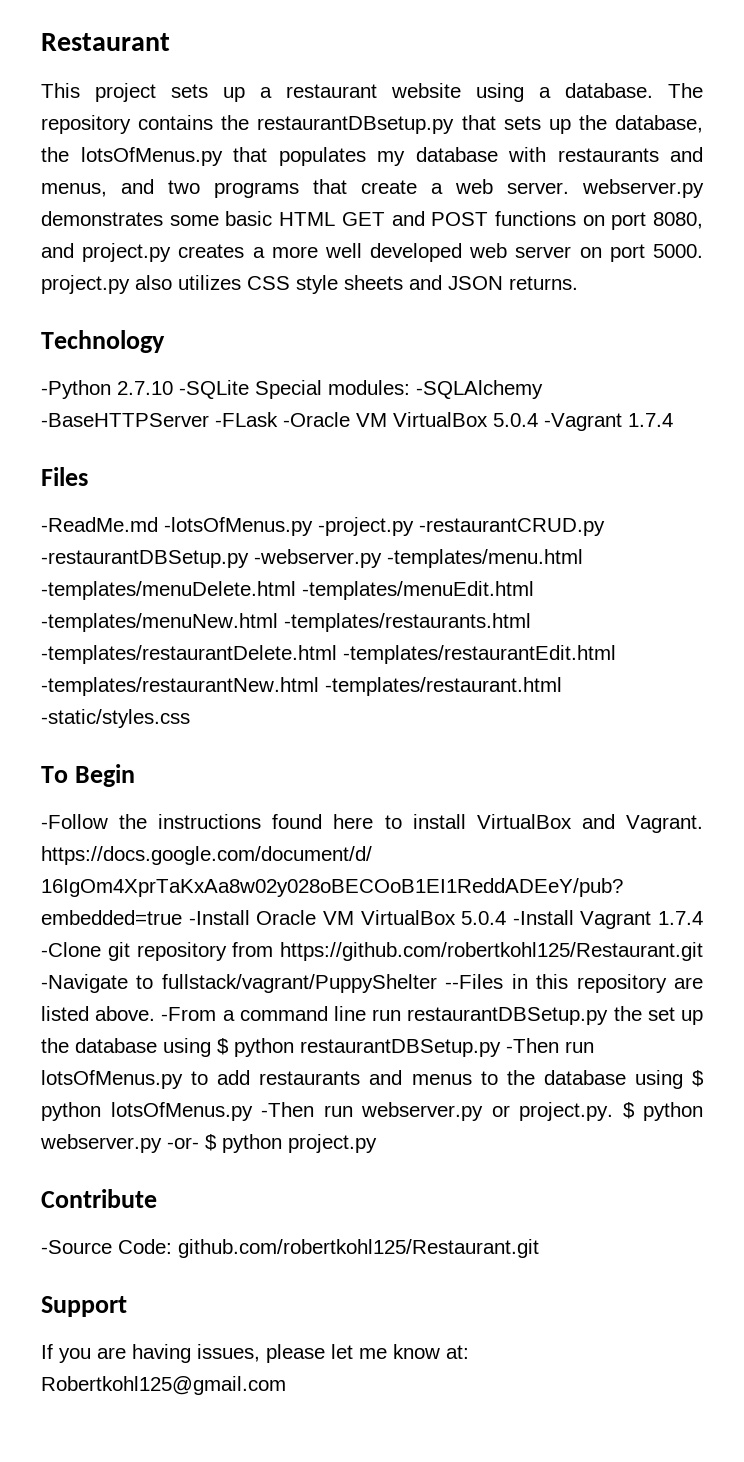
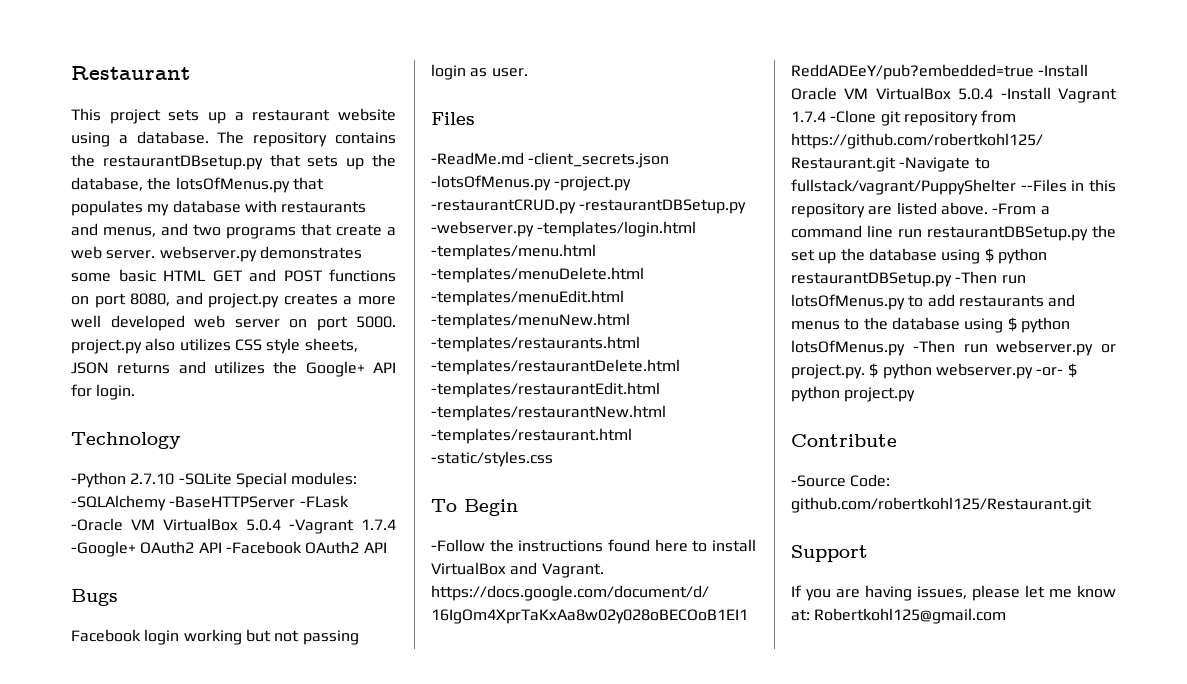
- The repository contains the restaurantDBsetup.py that sets up the database, the lotsOfMenus.py that populates my database with restaurants and menus, and two programs that create a web server. webserver.py demonstrates some basic HTML GET and POST functions on port 8080, and project.py creates a more well developed web server on port 5000. project.py also utilizes CSS style sheets and JSON returns.
+ The repository contains the restaurantDBsetup.py that sets up the database, the lotsOfMenus.py that populates my database with restaurants and menus, and two programs that create a web server. webserver.py demonstrates some basic HTML GET and POST functions on port 8080, and project.py creates a more well developed web server on port 5000. project.py also utilizes CSS style sheets, JSON returns and utilizes the Google+ API for login.
- -Python 2.7.10 -SQLite Special modules: -SQLAlchemy -BaseHTTPServer -FLask -Oracle VM VirtualBox 5.0.4 -Vagrant 1.7.4
+ -Python 2.7.10 -SQLite Special modules: -SQLAlchemy -BaseHTTPServer -FLask -Oracle VM VirtualBox 5.0.4 -Vagrant 1.7.4 -Google+ OAuth2 API -Facebook OAuth2 API
+ Bugs
+ Facebook login working but not passing login as user.
- -ReadMe.md -lotsOfMenus.py -project.py -restaurantCRUD.py -restaurantDBSetup.py -webserver.py -templates/menu.html -templates/menuDelete.html -templates/menuEdit.html -templates/menuNew.html -templates/restaurants.html -templates/restaurantDelete.html -templates/restaurantEdit.html -templates/restaurantNew.html -templates/restaurant.html -static/styles.css
+ -ReadMe.md -client_secrets.json -lotsOfMenus.py -project.py -restaurantCRUD.py -restaurantDBSetup.py -webserver.py -templates/login.html -templates/menu.html -templates/menuDelete.html -templates/menuEdit.html -templates/menuNew.html -templates/restaurants.html -templates/restaurantDelete.html -templates/restaurantEdit.html -templates/restaurantNew.html -templates/restaurant.html -static/styles.css

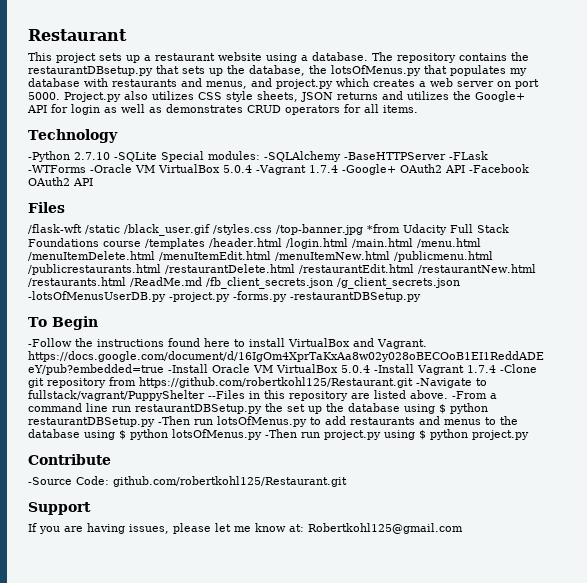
- The repository contains the restaurantDBsetup.py that sets up the database, the lotsOfMenus.py that populates my database with restaurants and menus, and two programs that create a web server. webserver.py demonstrates some basic HTML GET and POST functions on port 8080, and project.py creates a more well developed web server on port 5000. project.py also utilizes CSS style sheets, JSON returns and utilizes the Google+ API for login.
+ The repository contains the restaurantDBsetup.py that sets up the database, the lotsOfMenus.py that populates my database with restaurants and menus, and project.py which creates a web server on port 5000. Project.py also utilizes CSS style sheets, JSON returns and utilizes the Google+ API for login as well as demonstrates CRUD operators for all items.
- -Python 2.7.10 -SQLite Special modules: -SQLAlchemy -BaseHTTPServer -FLask -Oracle VM VirtualBox 5.0.4 -Vagrant 1.7.4 -Google+ OAuth2 API -Facebook OAuth2 API
+ -Python 2.7.10 -SQLite Special modules: -SQLAlchemy -BaseHTTPServer -FLask -WTForms -Oracle VM VirtualBox 5.0.4 -Vagrant 1.7.4 -Google+ OAuth2 API -Facebook OAuth2 API
- Bugs
- Facebook login working but not passing login as user.
  Files
- -ReadMe.md -client_secrets.json -lotsOfMenus.py -project.py -restaurantCRUD.py -restaurantDBSetup.py -webserver.py -templates/login.html -templates/menu.html -templates/menuDelete.html -templates/menuEdit.html -templates/menuNew.html -templates/restaurants.html -templates/restaurantDelete.html -templates/restaurantEdit.html -templates/restaurantNew.html -templates/restaurant.html -static/styles.css
+ /flask-wft /static /black_user.gif /styles.css /top-banner.jpg *from Udacity Full Stack Foundations course /templates /header.html /login.html /main.html /menu.html /menuItemDelete.html /menuItemEdit.html /menuItemNew.html /publicmenu.html /publicrestaurants.html /restaurantDelete.html /restaurantEdit.html /restaurantNew.html /restaurants.html /ReadMe.md /fb_client_secrets.json /g_client_secrets.json -lotsOfMenusUserDB.py -project.py -forms.py -restaurantDBSetup.py
- -From a command line run restaurantDBSetup.py the set up the database using $ python restaurantDBSetup.py -Then run lotsOfMenus.py to add restaurants and menus to the database using $ python lotsOfMenus.py -Then run webserver.py or project.py. $ python webserver.py -or- $ python project.py
+ -From a command line run restaurantDBSetup.py the set up the database using $ python restaurantDBSetup.py -Then run lotsOfMenus.py to add restaurants and menus to the database using $ python lotsOfMenus.py -Then run project.py using $ python project.py

